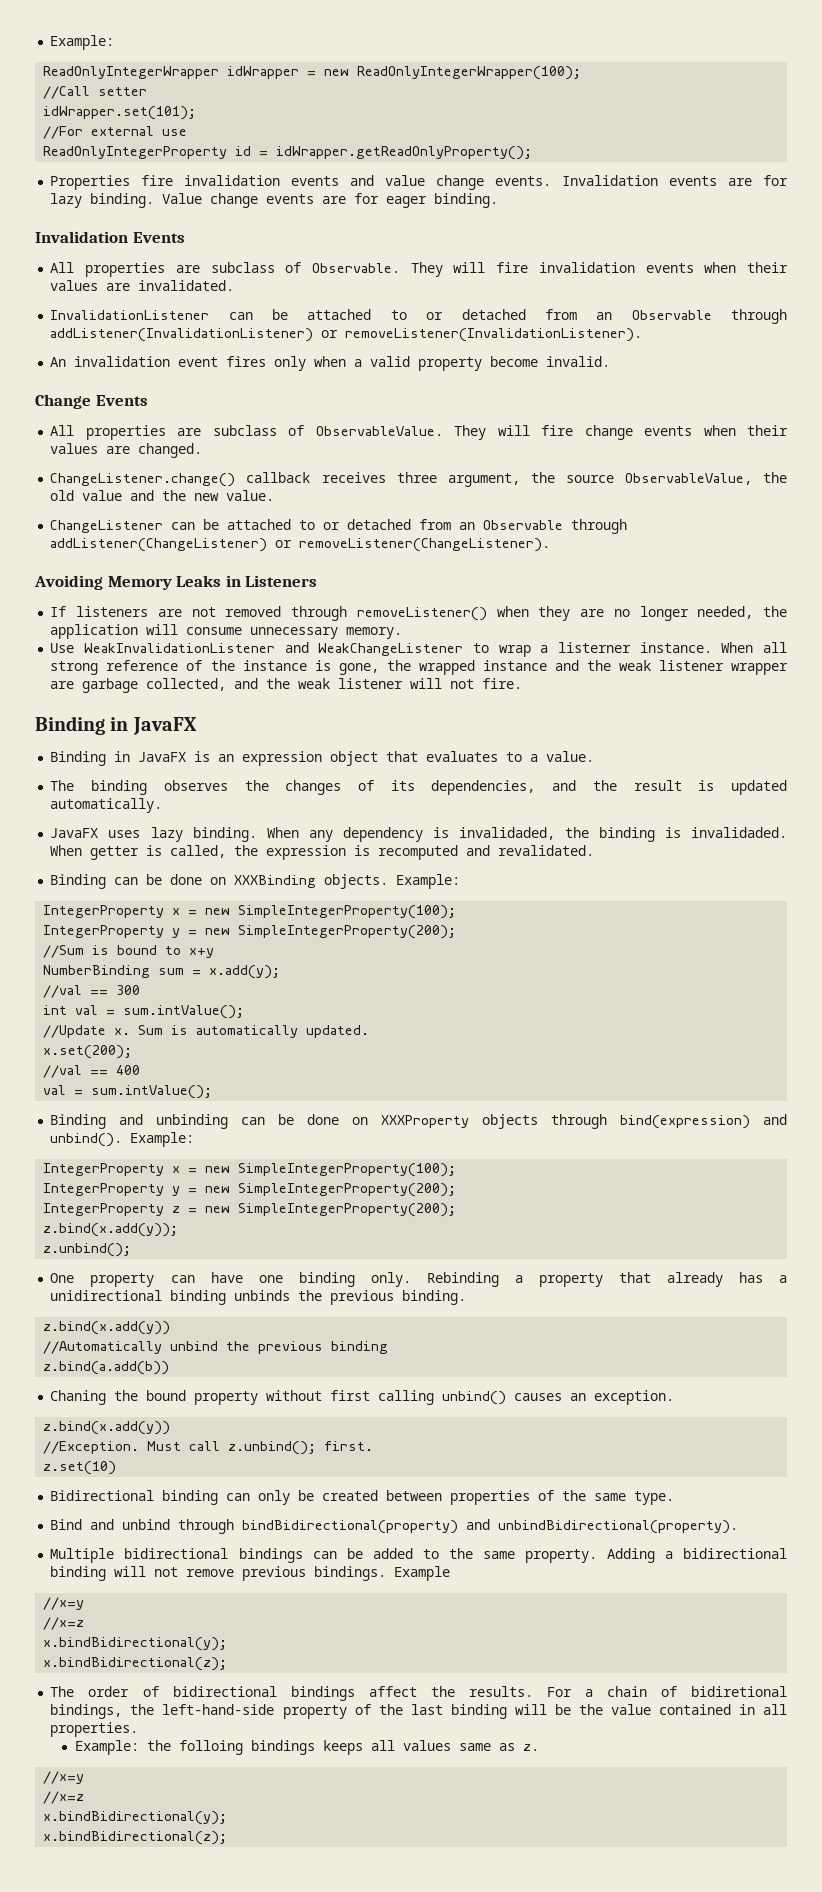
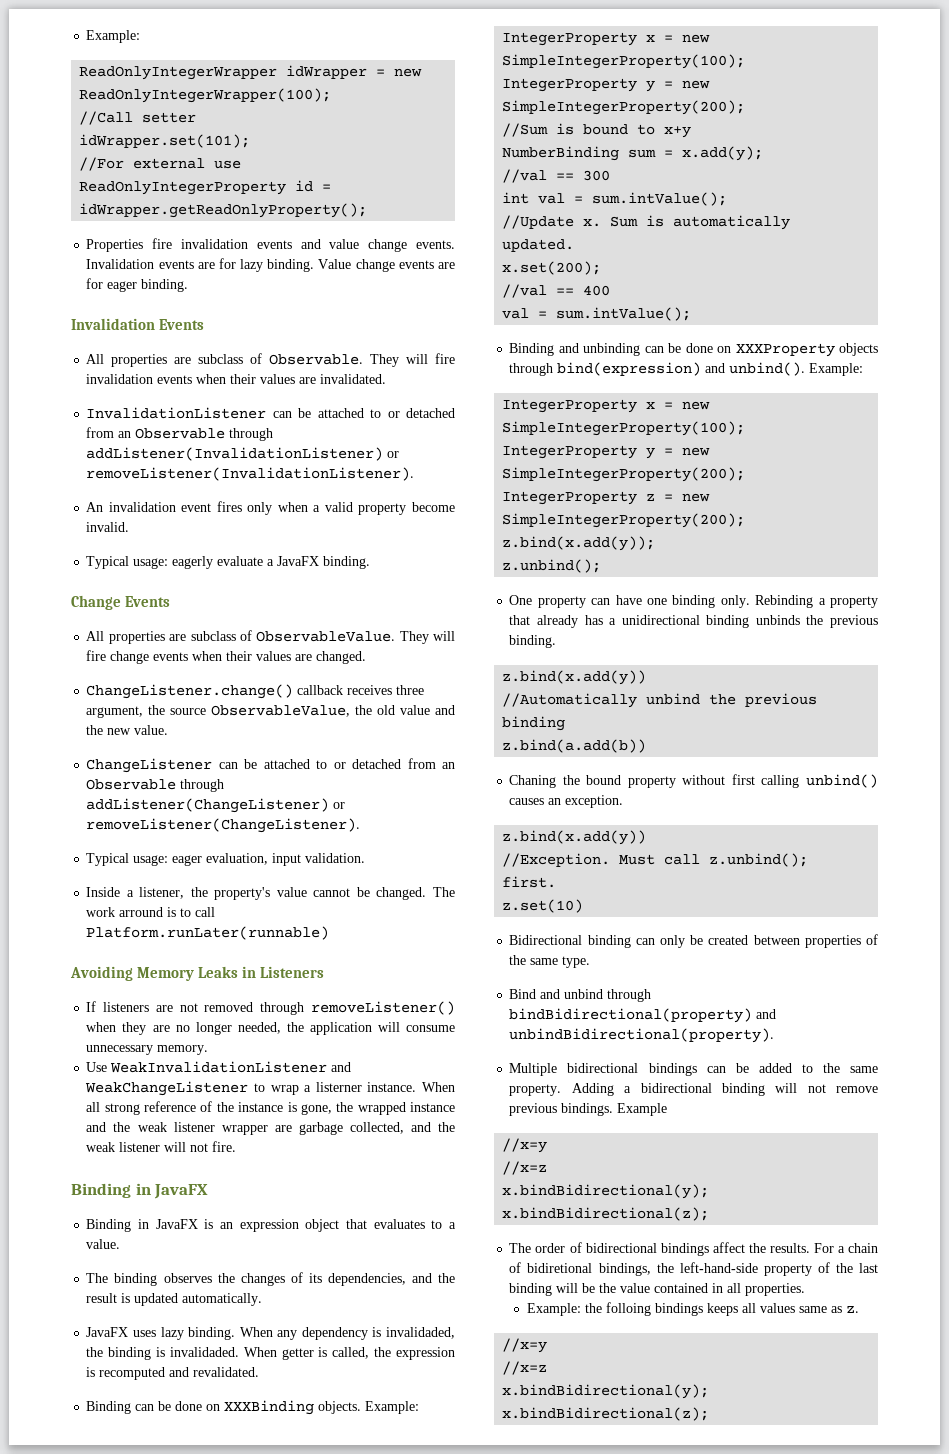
+ Typical usage: eagerly evaluate a JavaFX binding.
+ Typical usage: eager evaluation, input validation.
+ Inside a listener, the property's value cannot be changed. The work arround is to call Platform.runLater(runnable)

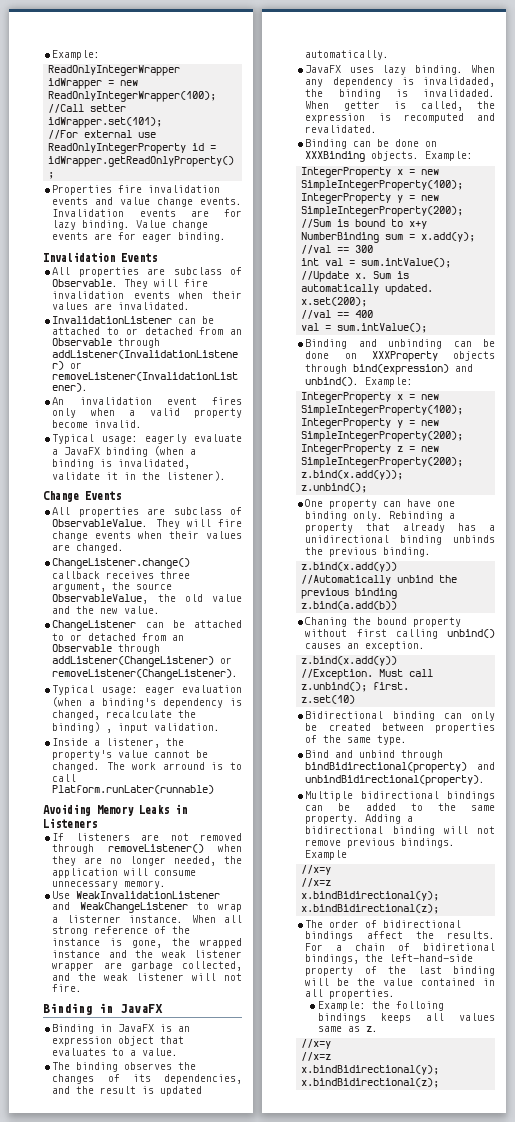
- Typical usage: eagerly evaluate a JavaFX binding.
+ Typical usage: eagerly evaluate a JavaFX binding (when a binding is invalidated, validate it in the listener).
- Typical usage: eager evaluation, input validation.
+ Typical usage: eager evaluation (when a binding's dependency is changed, recalculate the binding) , input validation.

